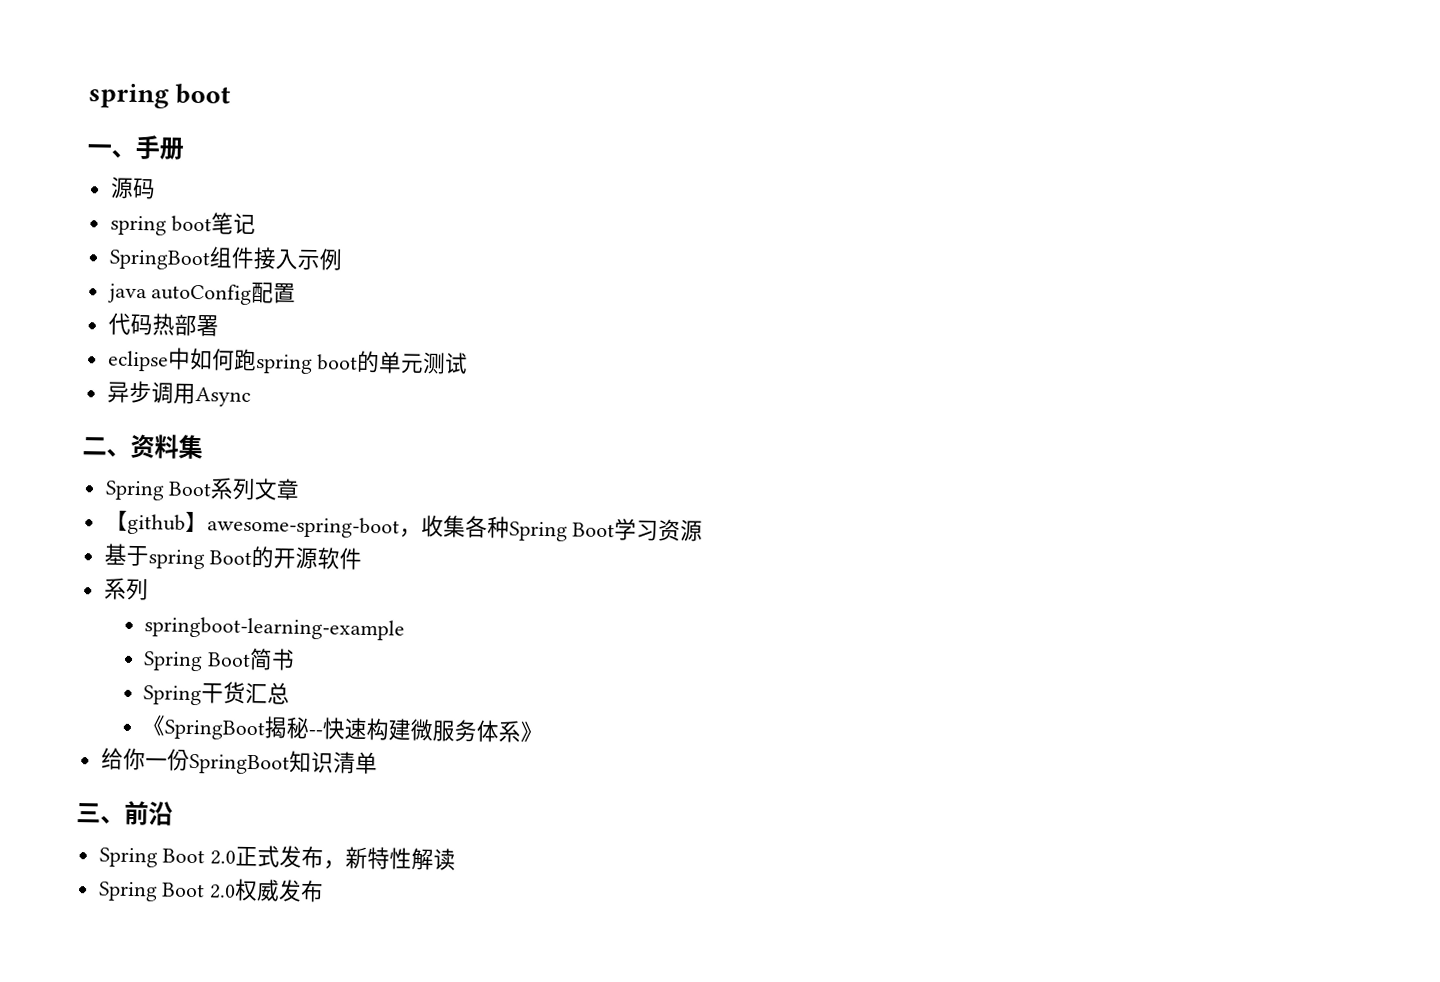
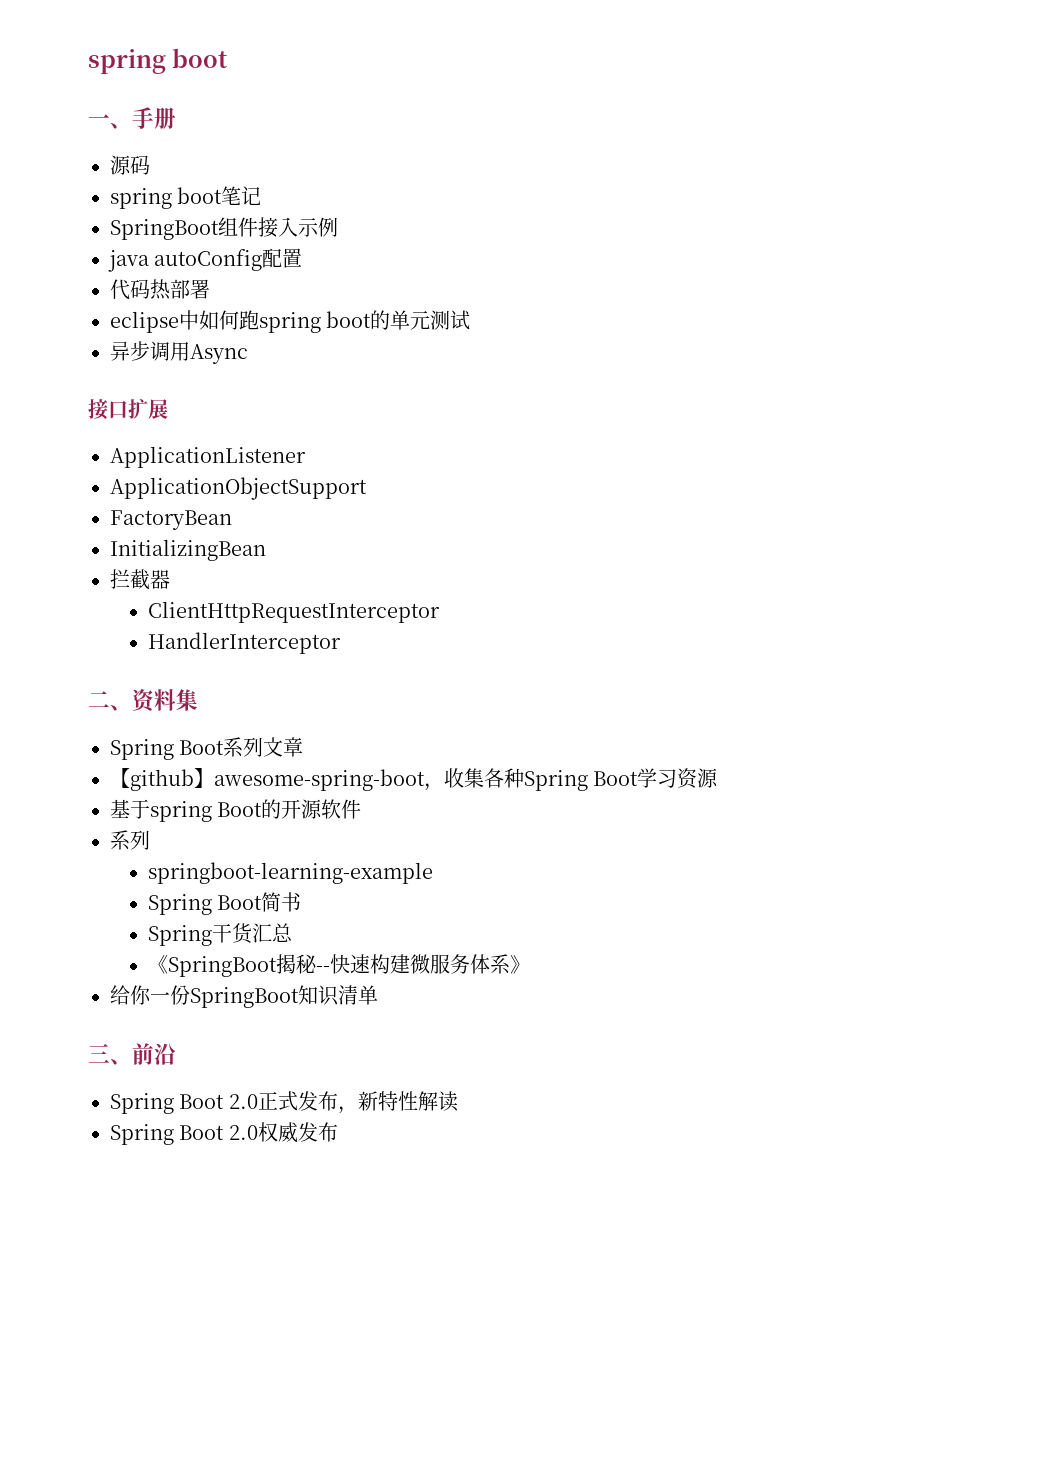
+ 接口扩展
+ ApplicationListener
+ ApplicationObjectSupport
+ FactoryBean
+ InitializingBean
+ 拦截器
+ ClientHttpRequestInterceptor
+ HandlerInterceptor

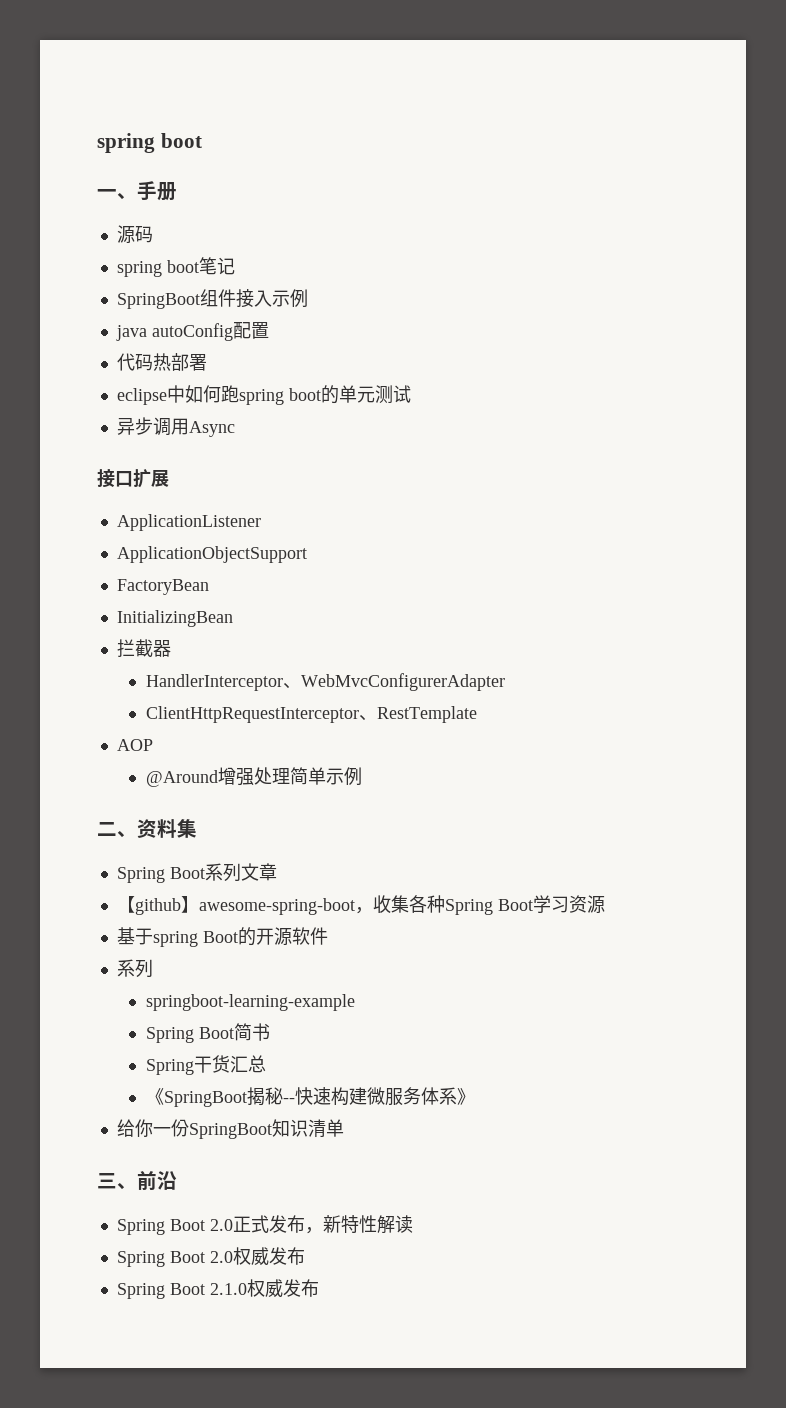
+ HandlerInterceptor、WebMvcConfigurerAdapter
- ClientHttpRequestInterceptor
- HandlerInterceptor
+ ClientHttpRequestInterceptor、RestTemplate
+ AOP
+ @Around增强处理简单示例
+ Spring Boot 2.1.0权威发布

